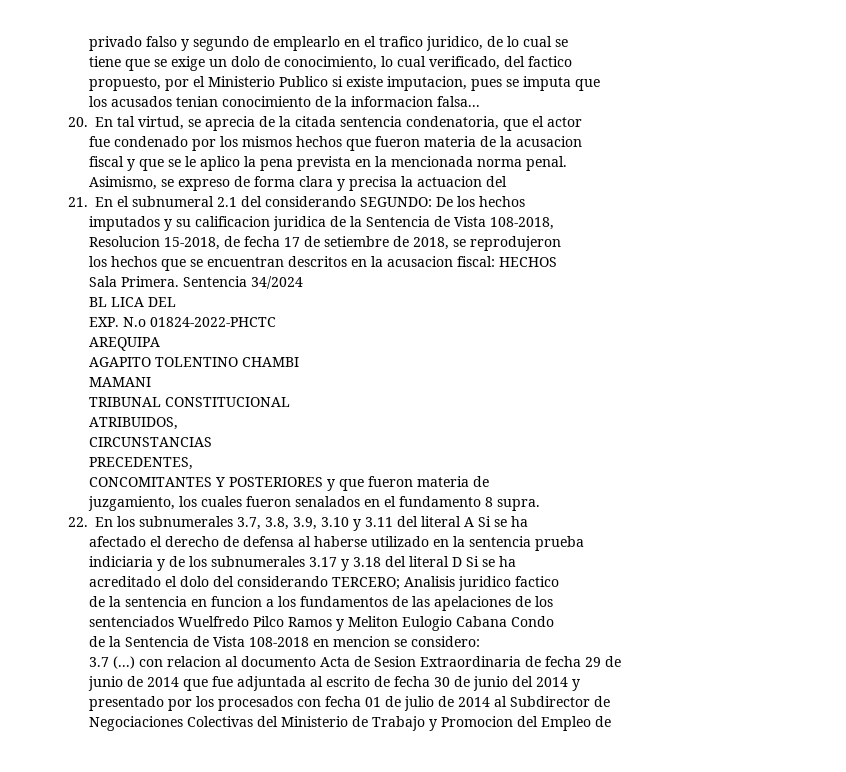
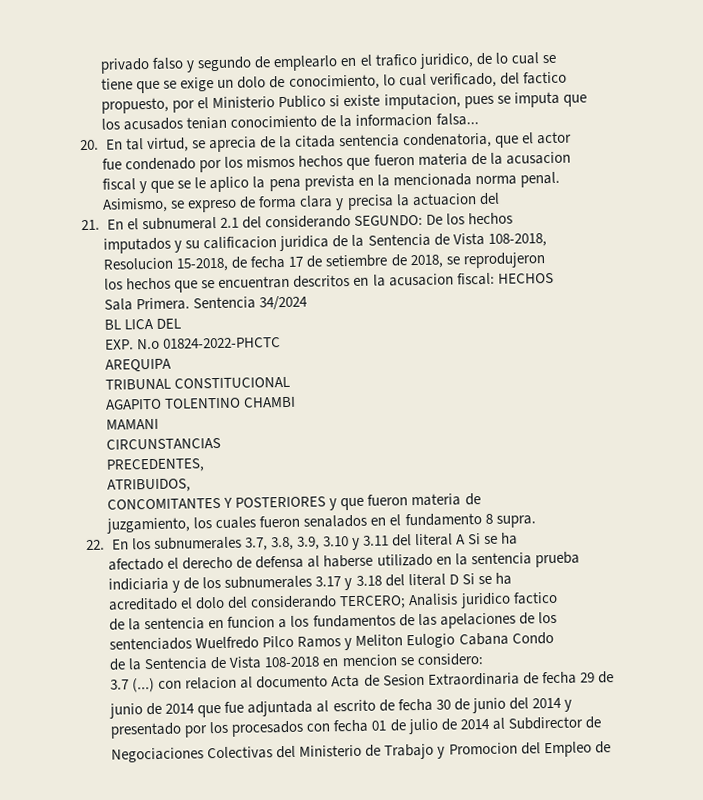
+ TRIBUNAL CONSTITUCIONAL
- TRIBUNAL CONSTITUCIONAL
- ATRIBUIDOS,
+ ATRIBUIDOS,

